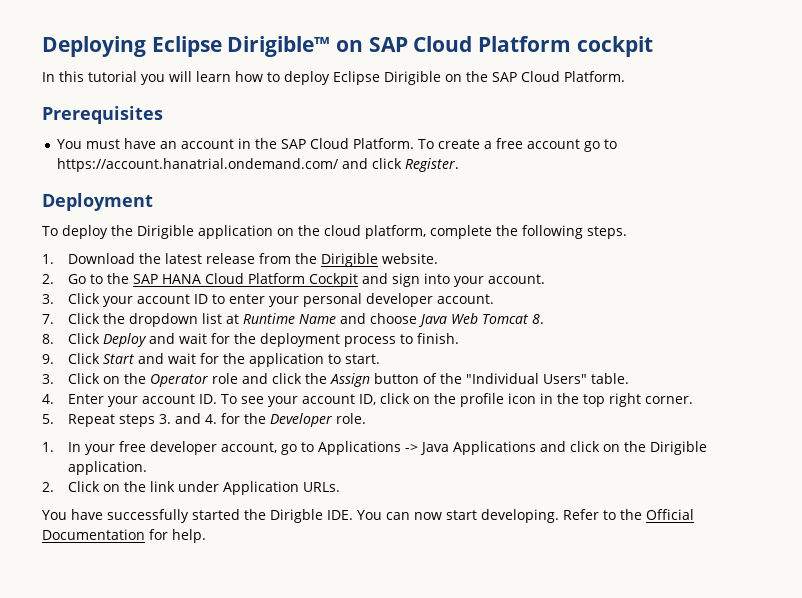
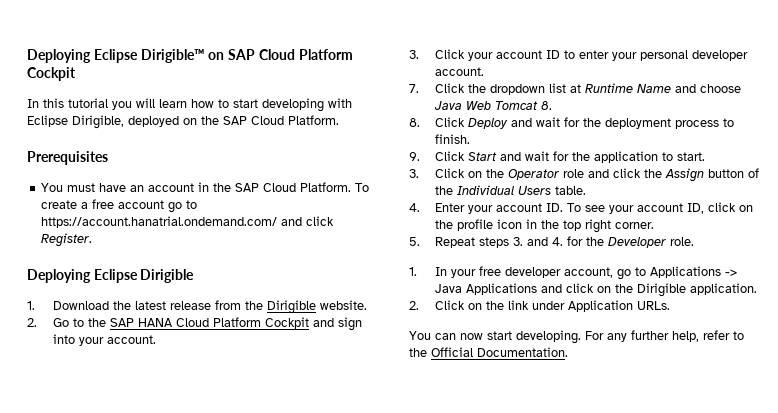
- Deploying Eclipse Dirigible™ on SAP Cloud Platform cockpit
+ Deploying Eclipse Dirigible™ on SAP Cloud Platform Cockpit
- In this tutorial you will learn how to deploy Eclipse Dirigible on the SAP Cloud Platform.
+ In this tutorial you will learn how to start developing with Eclipse Dirigible, deployed on the SAP Cloud Platform.
- Deployment
- To deploy the Dirigible application on the cloud platform, complete the following steps.
+ Deploying Eclipse Dirigible
- 3. Click on the Operator role and click the Assign button of the "Individual Users" table.
+ 3. Click on the Operator role and click the Assign button of the Individual Users table.
- You have successfully started the Dirigble IDE. You can now start developing. Refer to the Official Documentation for help.
+ You can now start developing. For any further help, refer to the Official Documentation.

